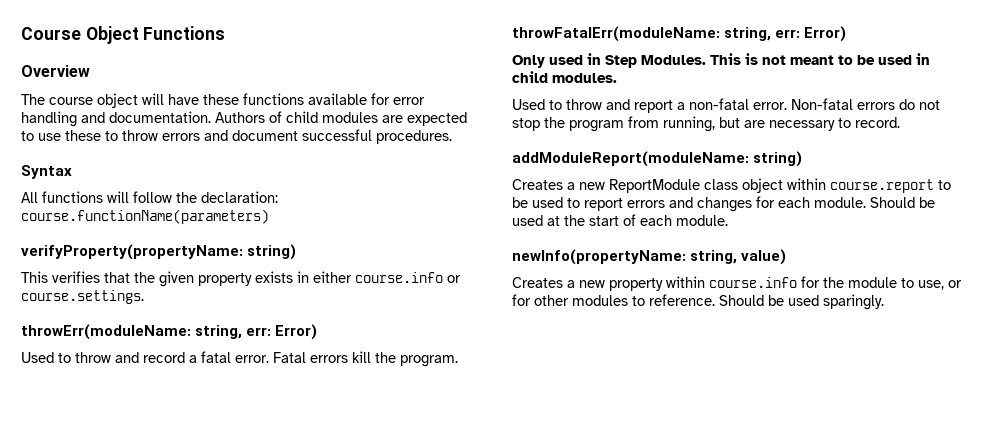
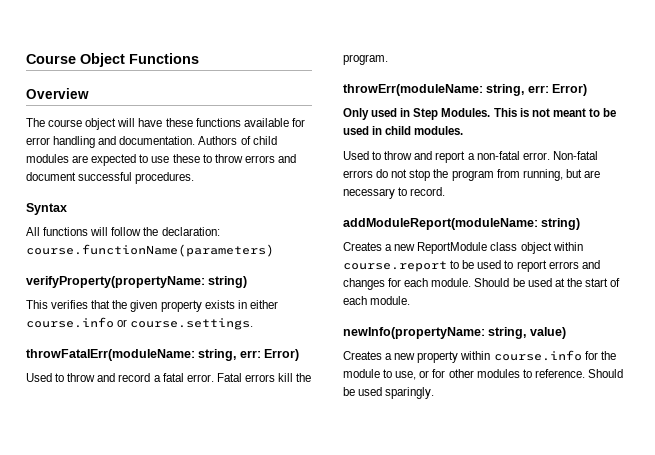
- throwErr(moduleName: string, err: Error)
+ throwFatalErr(moduleName: string, err: Error)
- throwFatalErr(moduleName: string, err: Error)
+ throwErr(moduleName: string, err: Error)

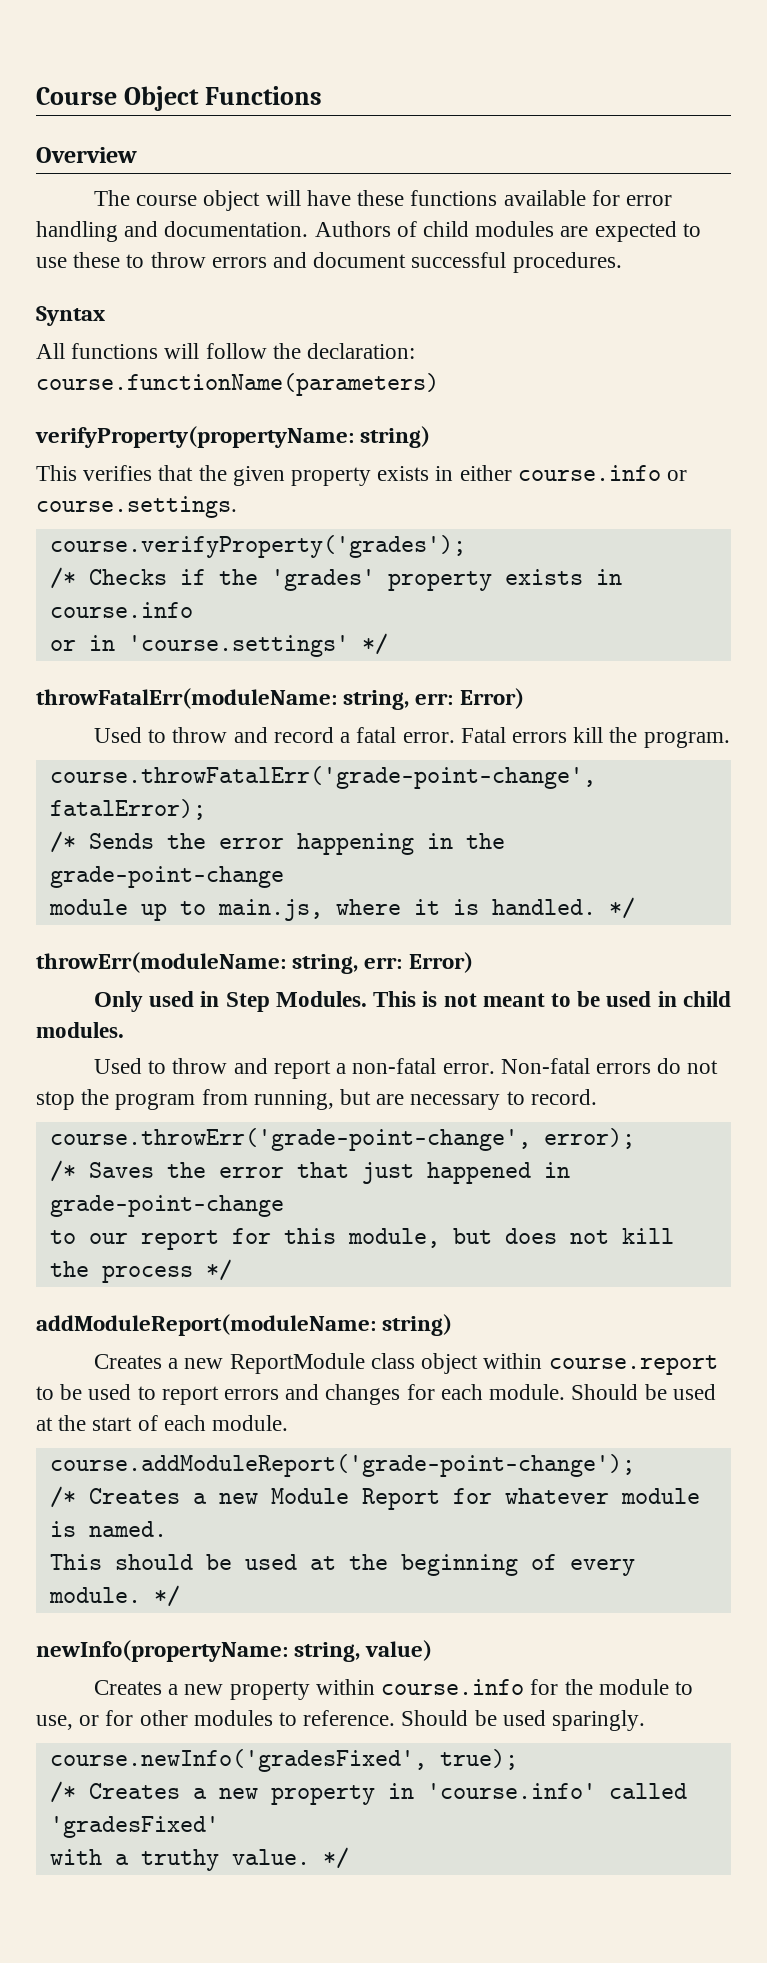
+ course.verifyProperty('grades');
+ /* Checks if the 'grades' property exists in course.info
+ or in 'course.settings' */
+ course.throwFatalErr('grade-point-change', fatalError);
+ /* Sends the error happening in the grade-point-change
+ module up to main.js, where it is handled. */
+ course.throwErr('grade-point-change', error);
+ /* Saves the error that just happened in grade-point-change
+ to our report for this module, but does not kill the process */
+ course.addModuleReport('grade-point-change');
+ /* Creates a new Module Report for whatever module is named.
+ This should be used at the beginning of every module. */
+ course.newInfo('gradesFixed', true);
+ /* Creates a new property in 'course.info' called 'gradesFixed'
+ with a truthy value. */

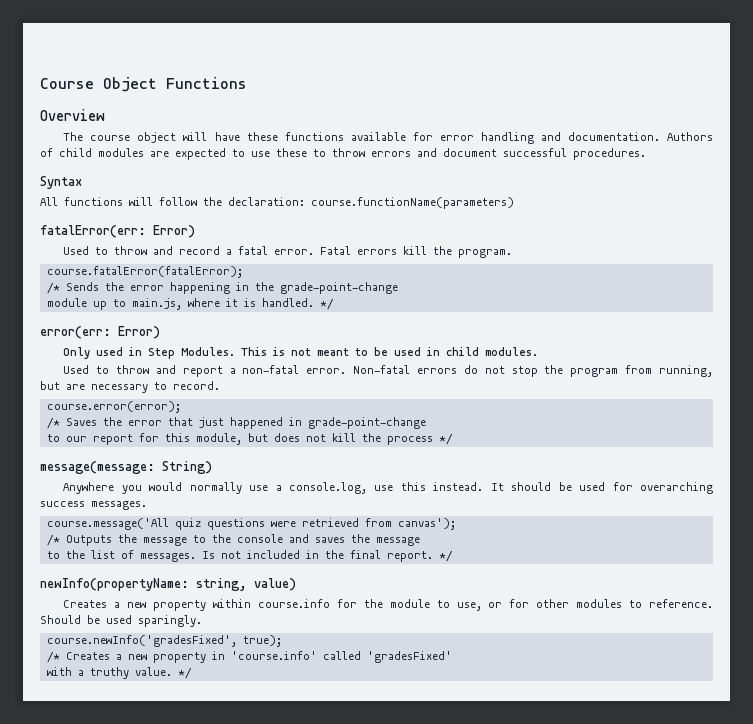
- verifyProperty(propertyName: string)
- This verifies that the given property exists in either course.info or course.settings.
- course.verifyProperty('grades');
- /* Checks if the 'grades' property exists in course.info
- or in 'course.settings' */
- throwFatalErr(moduleName: string, err: Error)
+ fatalError(err: Error)
- course.throwFatalErr('grade-point-change', fatalError);
+ course.fatalError(fatalError);
- throwErr(moduleName: string, err: Error)
+ error(err: Error)
- course.throwErr('grade-point-change', error);
+ course.error(error);
- addModuleReport(moduleName: string)
- Creates a new ReportModule class object within course.report to be used to report errors and changes for each module. Should be used at the start of each module.
- course.addModuleReport('grade-point-change');
- /* Creates a new Module Report for whatever module is named.
- This should be used at the beginning of every module.
+ message(message: String)
+ Anywhere you would normally use a console.log, use this instead. It should be used for overarching success messages.
+ course.message('All quiz questions were retrieved from canvas');
+ /* Outputs the message to the console and saves the message
+ to the list of messages. Is not included in the final report.

